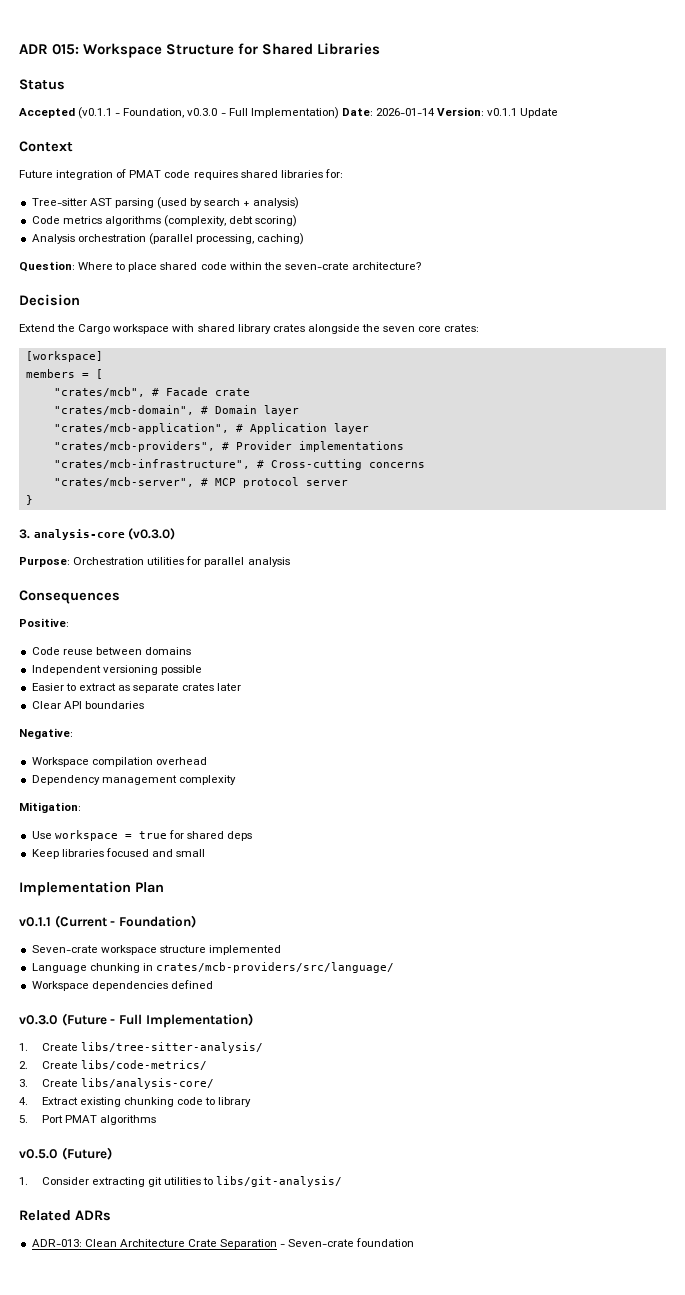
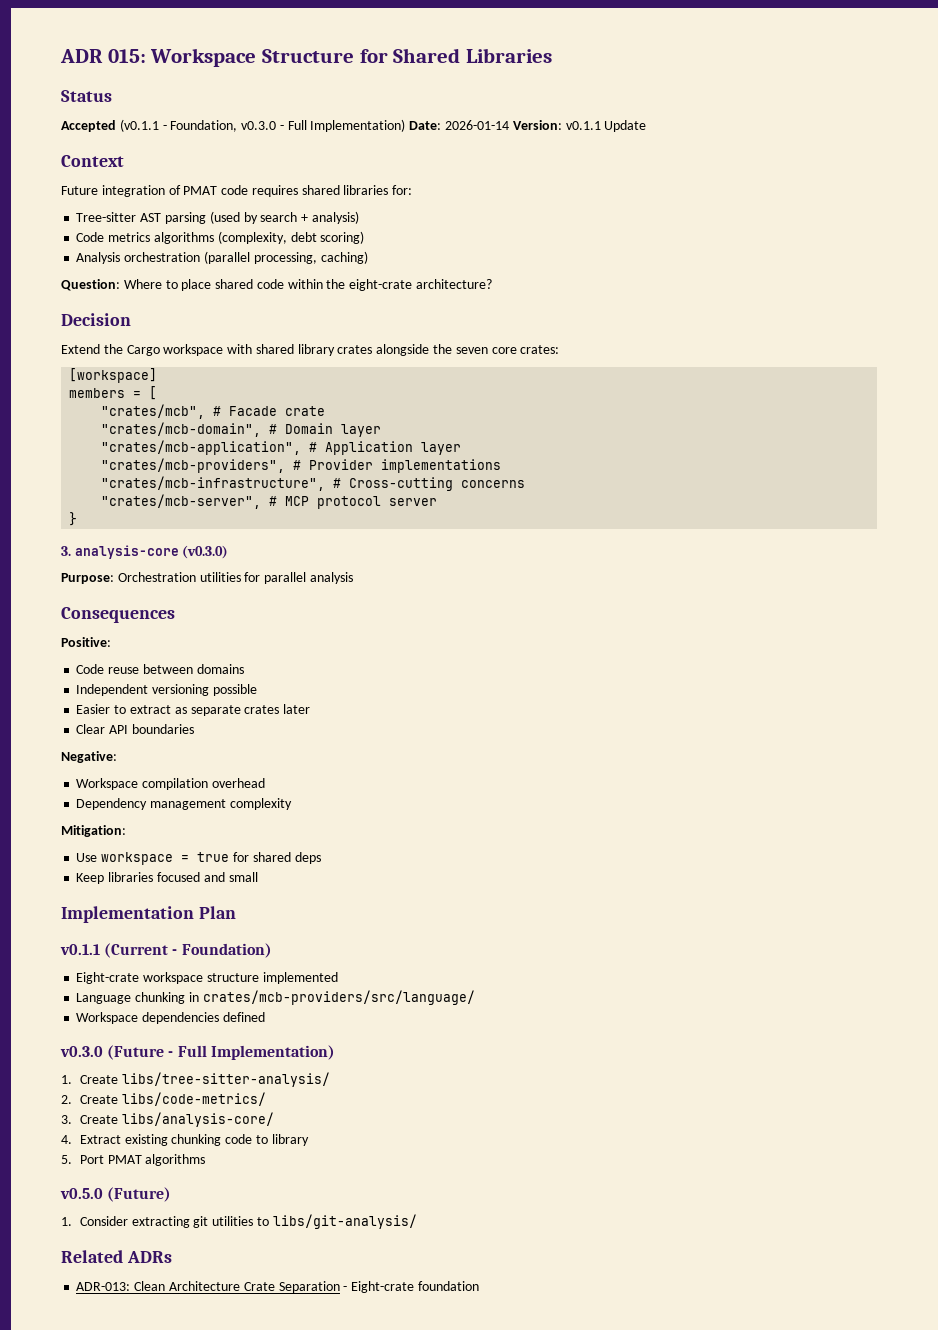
- Question: Where to place shared code within the seven-crate architecture?
+ Question: Where to place shared code within the eight-crate architecture?
- Seven-crate workspace structure implemented
+ Eight-crate workspace structure implemented
- ADR-013: Clean Architecture Crate Separation - Seven-crate foundation
+ ADR-013: Clean Architecture Crate Separation - Eight-crate foundation

